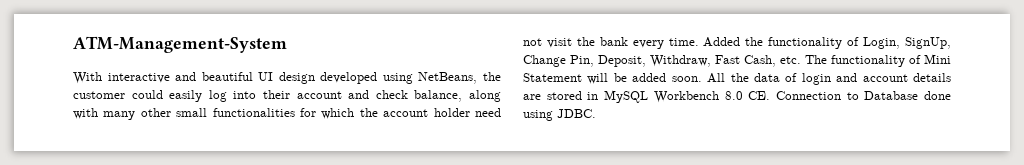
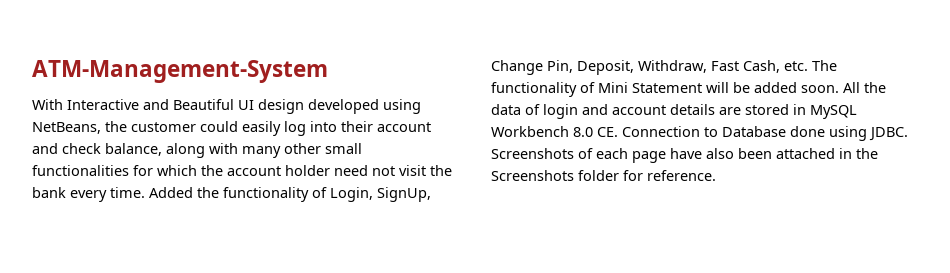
- With interactive and beautiful UI design developed using NetBeans, the customer could easily log into their account and check balance, along with many other small functionalities for which the account holder need not visit the bank every time.
+ With Interactive and Beautiful UI design developed using NetBeans, the customer could easily log into their account and check balance, along with many other small functionalities for which the account holder need not visit the bank every time.
+ Screenshots of each page have also been attached in the Screenshots folder for reference.

